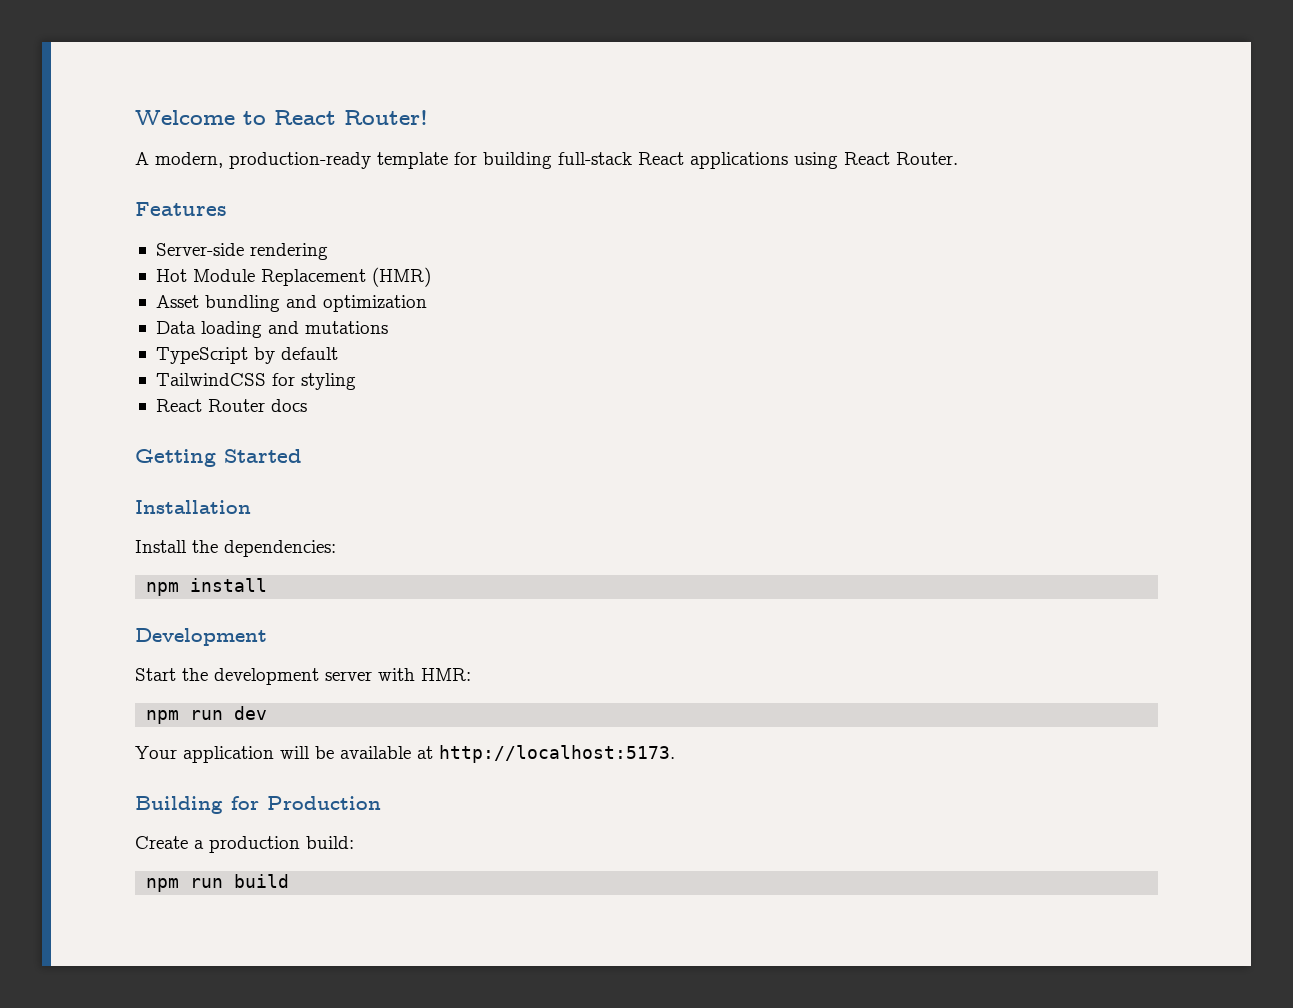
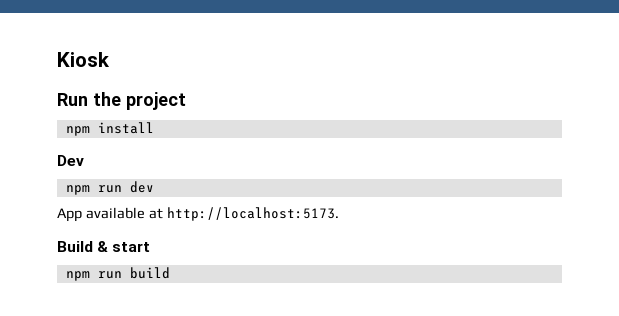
- Welcome to React Router!
- A modern, production-ready template for building full-stack React applications using React Router.
- Features
- Server-side rendering
- Hot Module Replacement (HMR)
- Asset bundling and optimization
- Data loading and mutations
- TypeScript by default
- TailwindCSS for styling
- React Router docs
- Getting Started
- Installation
- Install the dependencies:
+ Kiosk
+ Run the project
  npm install
- Development
- Start the development server with HMR:
+ Dev
- Your application will be available at http://localhost:5173.
+ App available at http://localhost:5173.
- Building for Production
- Create a production build:
+ Build & start

